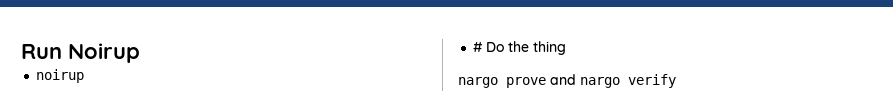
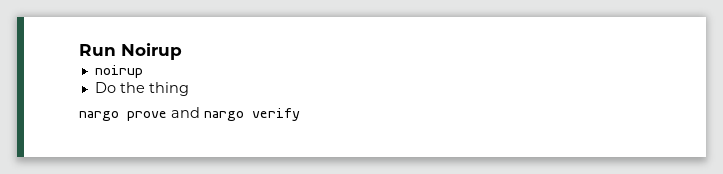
- # Do the thing
+ Do the thing

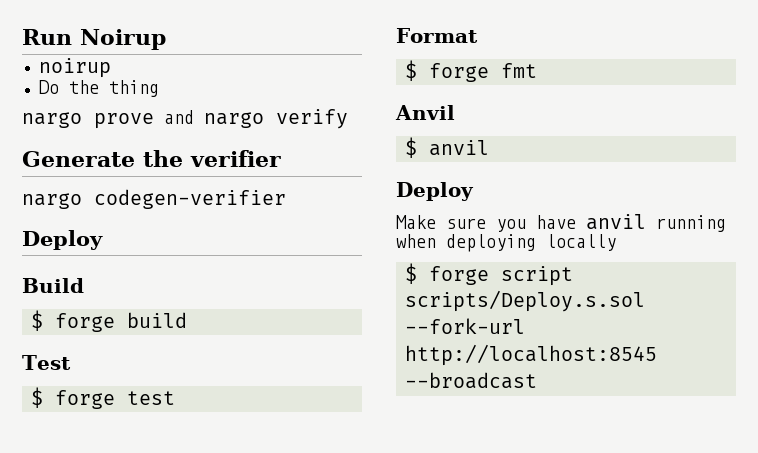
+ Generate the verifier
+ nargo codegen-verifier
+ Deploy
+ Build
+ $ forge build
+ Test
+ $ forge test
+ Format
+ $ forge fmt
+ Anvil
+ $ anvil
+ Deploy
+ Make sure you have anvil running when deploying locally
+ $ forge script scripts/Deploy.s.sol --fork-url http://localhost:8545 --broadcast

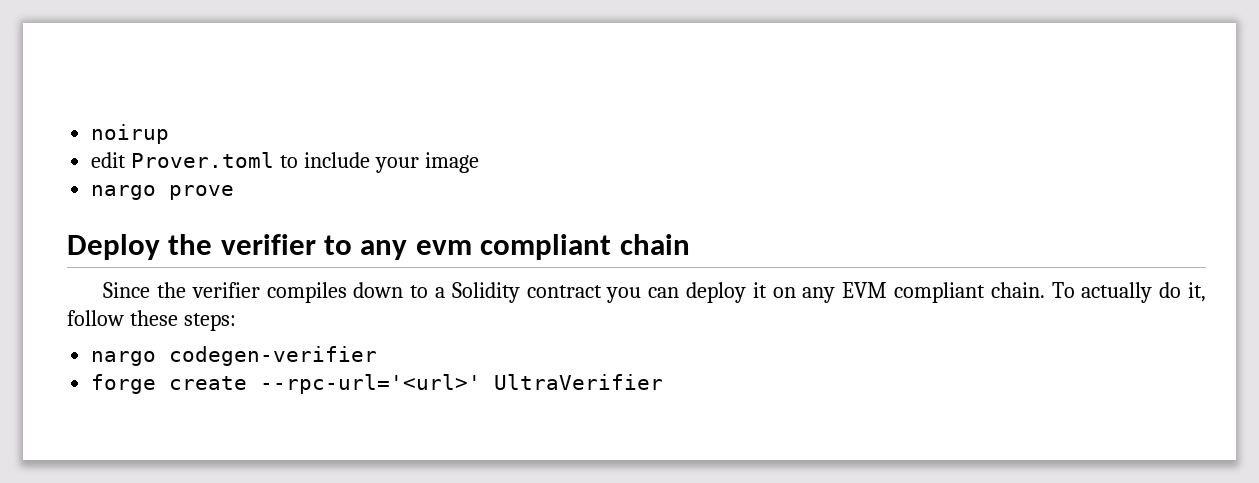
- Run Noirup
- Do the thing
- nargo prove and nargo verify
- Generate the verifier
+ edit Prover.toml to include your image
+ nargo prove
+ Deploy the verifier to any evm compliant chain
+ Since the verifier compiles down to a Solidity contract you can deploy it on any EVM compliant chain. To actually do it, follow these steps:
  nargo codegen-verifier
- Deploy
- Build
- $ forge build
- Test
- $ forge test
- Format
- $ forge fmt
- Anvil
- $ anvil
- Deploy
- Make sure you have anvil running when deploying locally
- $ forge script scripts/Deploy.s.sol --fork-url http://localhost:8545 --broadcast
+ forge create --rpc-url='<url>' UltraVerifier

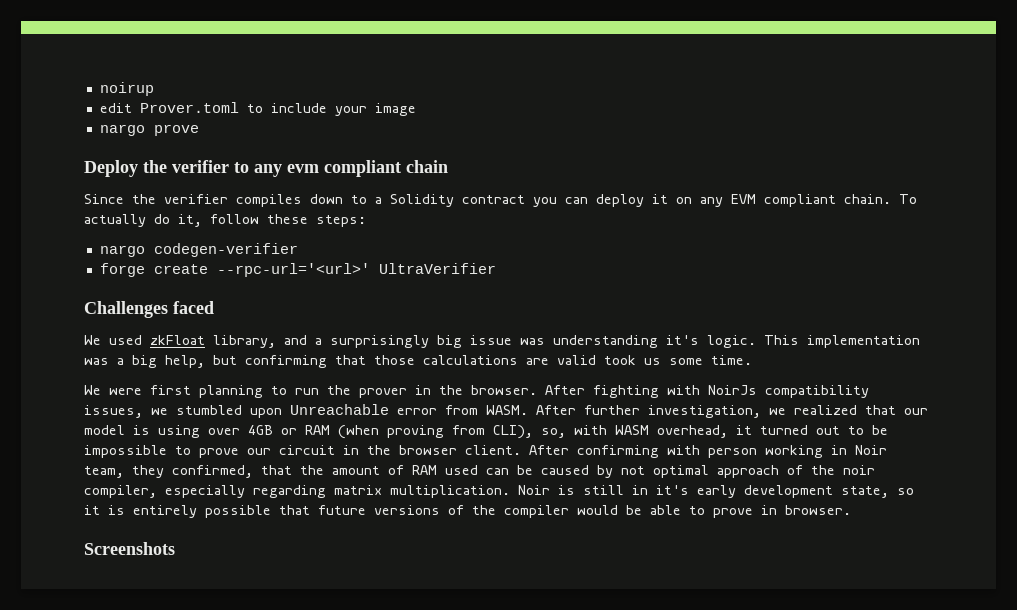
+ Challenges faced
+ We used zkFloat library, and a surprisingly big issue was understanding it's logic. This implementation was a big help, but confirming that those calculations are valid took us some time.
+ We were first planning to run the prover in the browser. After fighting with NoirJs compatibility issues, we stumbled upon Unreachable error from WASM. After further investigation, we realized that our model is using over 4GB or RAM (when proving from CLI), so, with WASM overhead, it turned out to be impossible to prove our circuit in the browser client. After confirming with person working in Noir team, they confirmed, that the amount of RAM used can be caused by not optimal approach of the noir compiler, especially regarding matrix multiplication. Noir is still in it's early development state, so it is entirely possible that future versions of the compiler would be able to prove in browser.
+ Screenshots

